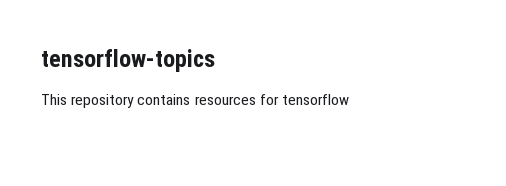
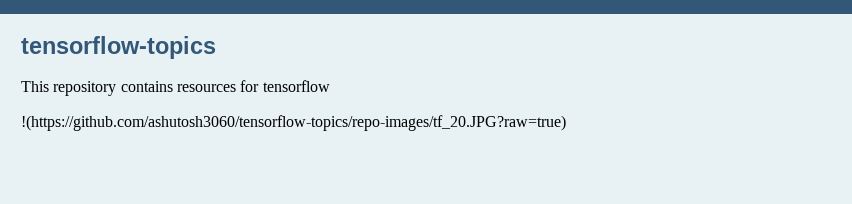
+ !(https://github.com/ashutosh3060/tensorflow-topics/repo-images/tf_20.JPG?raw=true)

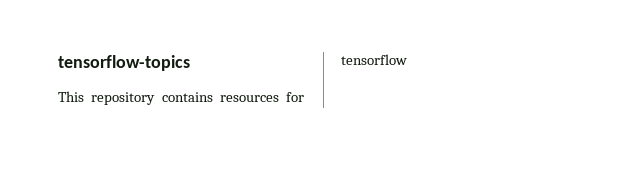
- !(https://github.com/ashutosh3060/tensorflow-topics/repo-images/tf_20.JPG?raw=true)

